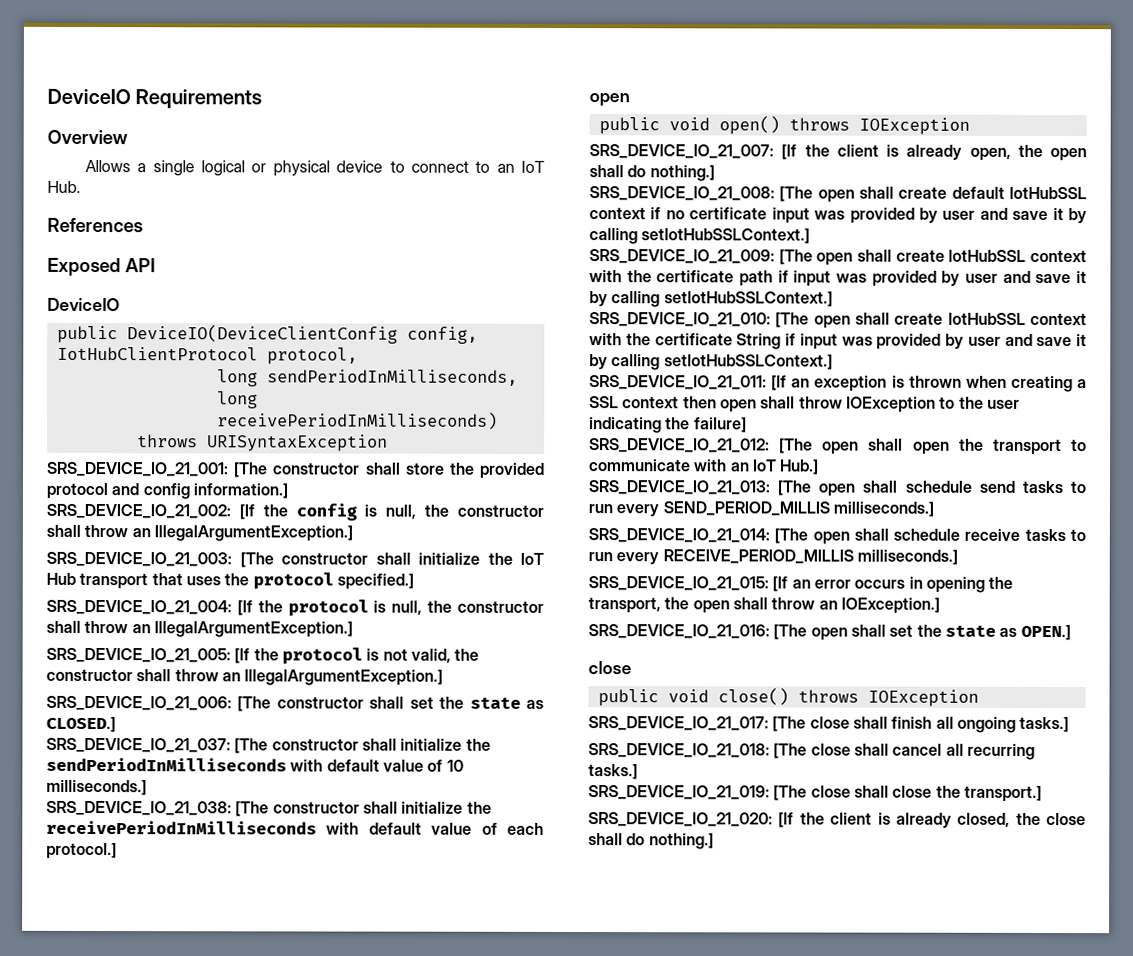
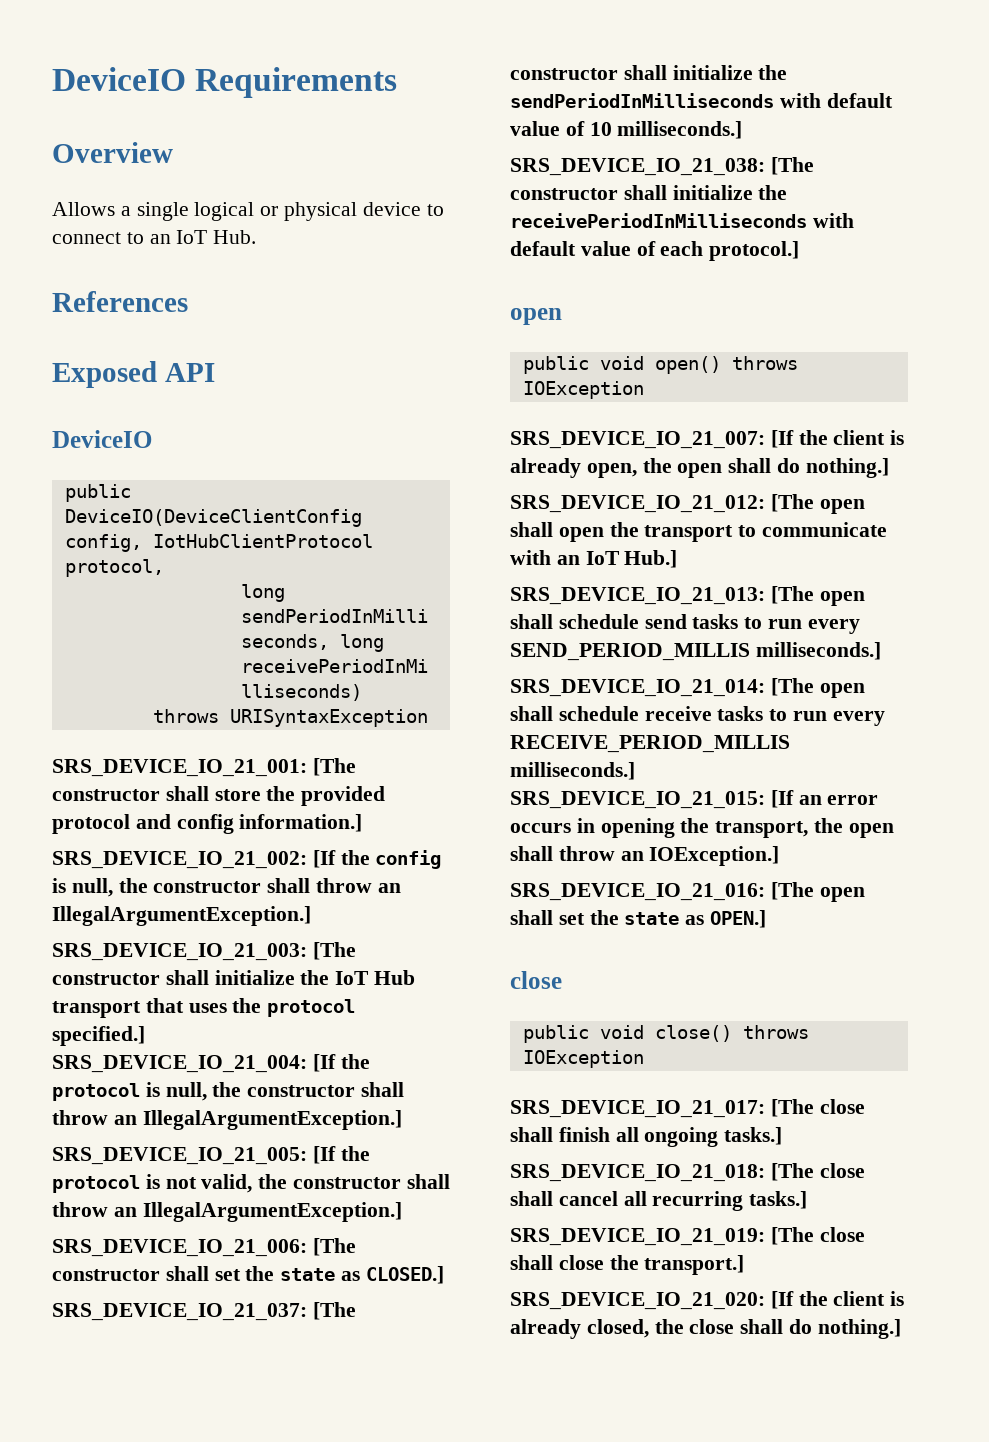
- SRS_DEVICE_IO_21_008: [The open shall create default IotHubSSL context if no certificate input was provided by user and save it by calling setIotHubSSLContext.]
- SRS_DEVICE_IO_21_009: [The open shall create IotHubSSL context with the certificate path if input was provided by user and save it by calling setIotHubSSLContext.]
- SRS_DEVICE_IO_21_010: [The open shall create IotHubSSL context with the certificate String if input was provided by user and save it by calling setIotHubSSLContext.]
- SRS_DEVICE_IO_21_011: [If an exception is thrown when creating a SSL context then open shall throw IOException to the user indicating the failure]

